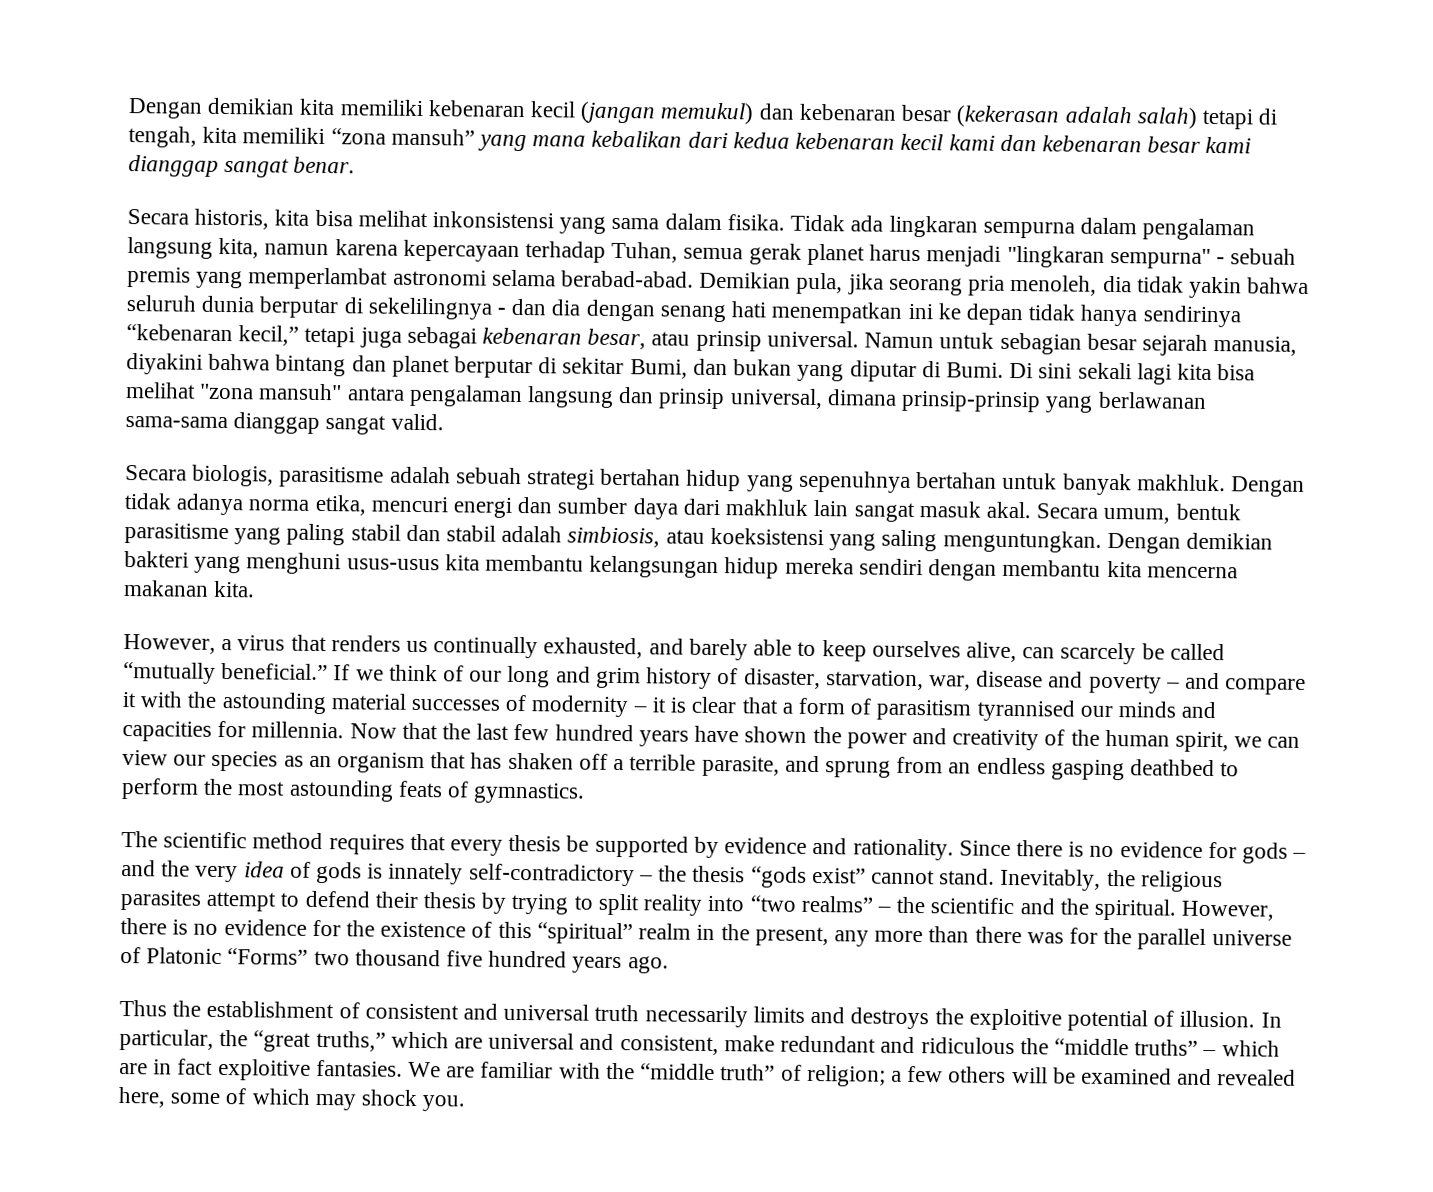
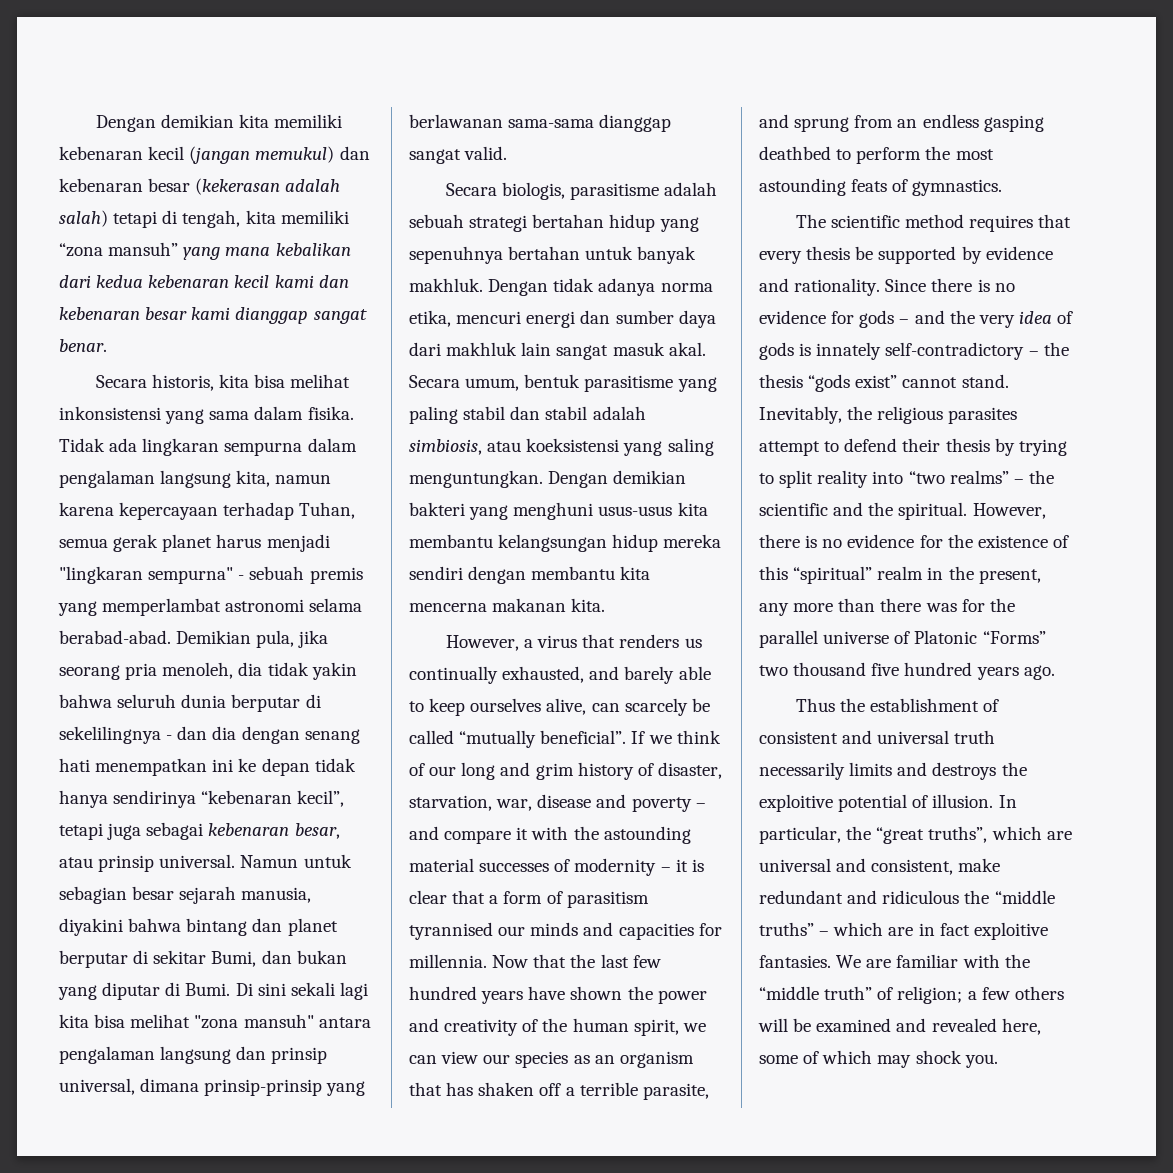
- Demikian pula, jika seorang pria menoleh, dia tidak yakin bahwa seluruh dunia berputar di sekelilingnya - dan dia dengan senang hati menempatkan ini ke depan tidak hanya sendirinya “kebenaran kecil,” tetapi juga sebagai kebenaran besar, atau prinsip universal.
+ Demikian pula, jika seorang pria menoleh, dia tidak yakin bahwa seluruh dunia berputar di sekelilingnya - dan dia dengan senang hati menempatkan ini ke depan tidak hanya sendirinya “kebenaran kecil”, tetapi juga sebagai kebenaran besar, atau prinsip universal.
- However, a virus that renders us continually exhausted, and barely able to keep ourselves alive, can scarcely be called “mutually beneficial.”
+ However, a virus that renders us continually exhausted, and barely able to keep ourselves alive, can scarcely be called “mutually beneficial”.
- In particular, the “great truths,” which are universal and consistent, make redundant and ridiculous the “middle truths” – which are in fact exploitive fantasies.
+ In particular, the “great truths”, which are universal and consistent, make redundant and ridiculous the “middle truths” – which are in fact exploitive fantasies.

